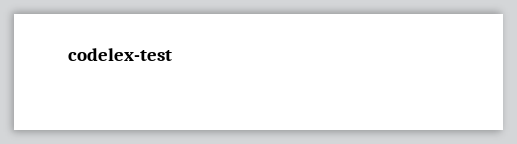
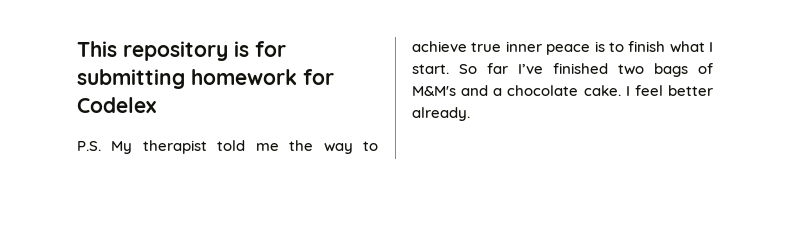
- codelex-test
+ This repository is for submitting homework for Codelex
+ P.S. My therapist told me the way to achieve true inner peace is to finish what I start. So far I’ve finished two bags of M&M's and a chocolate cake. I feel better already.

